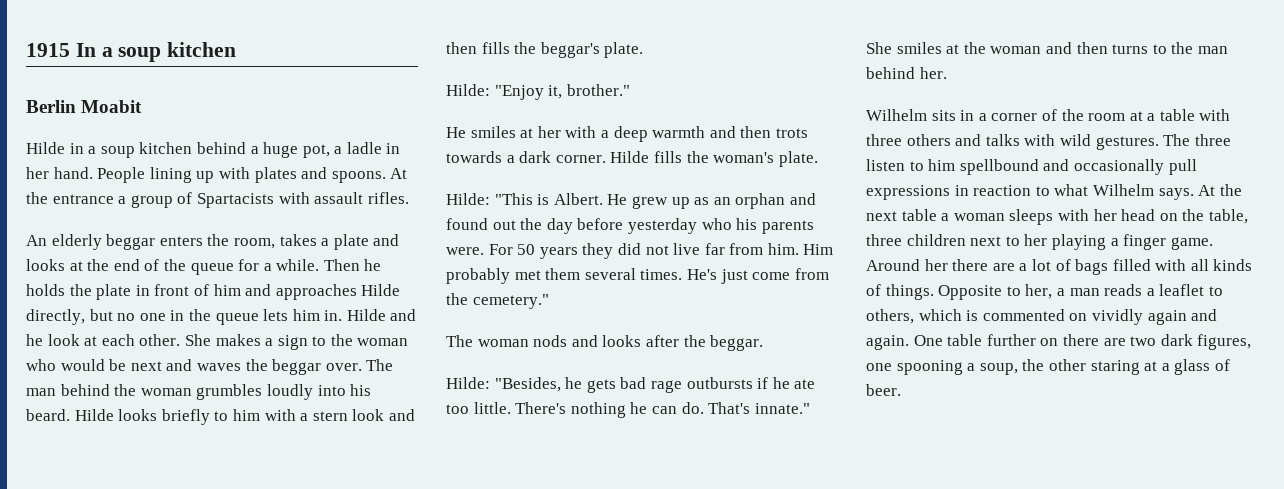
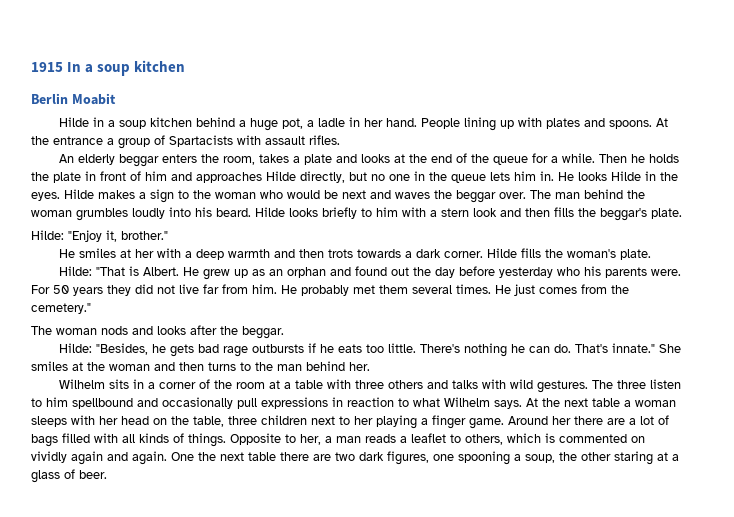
- Hilde and he look at each other. She makes a sign to the woman who would be next and waves the beggar over.
+ He looks Hilde in the eyes. Hilde makes a sign to the woman who would be next and waves the beggar over.
- Hilde: "This is Albert.
+ Hilde: "That is Albert.
- Him probably met them several times.
+ He probably met them several times.
- He's just come from the cemetery."
+ He just comes from the cemetery."
- Hilde: "Besides, he gets bad rage outbursts if he ate too little.
+ Hilde: "Besides, he gets bad rage outbursts if he eats too little.
- One table further on there are two dark figures, one spooning a soup, the other staring at a glass of beer.
+ One the next table there are two dark figures, one spooning a soup, the other staring at a glass of beer.

